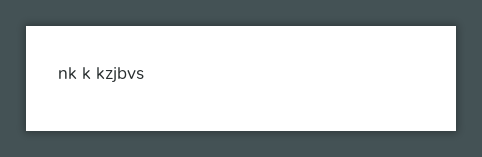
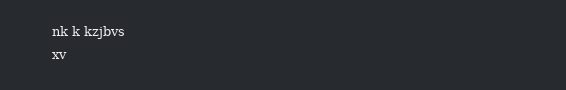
+ xv

